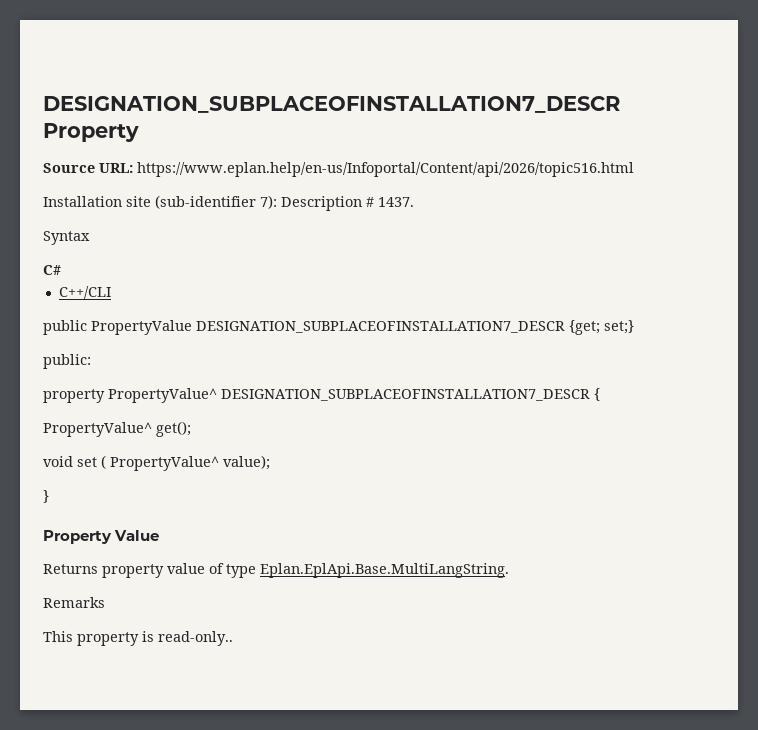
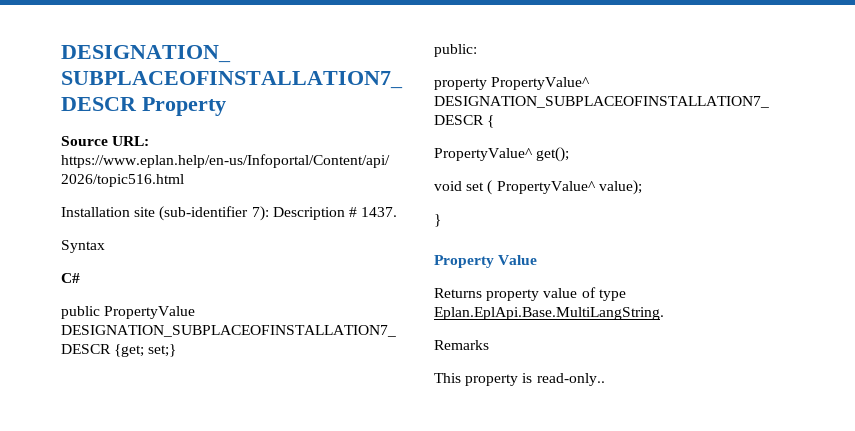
- C++/CLI

